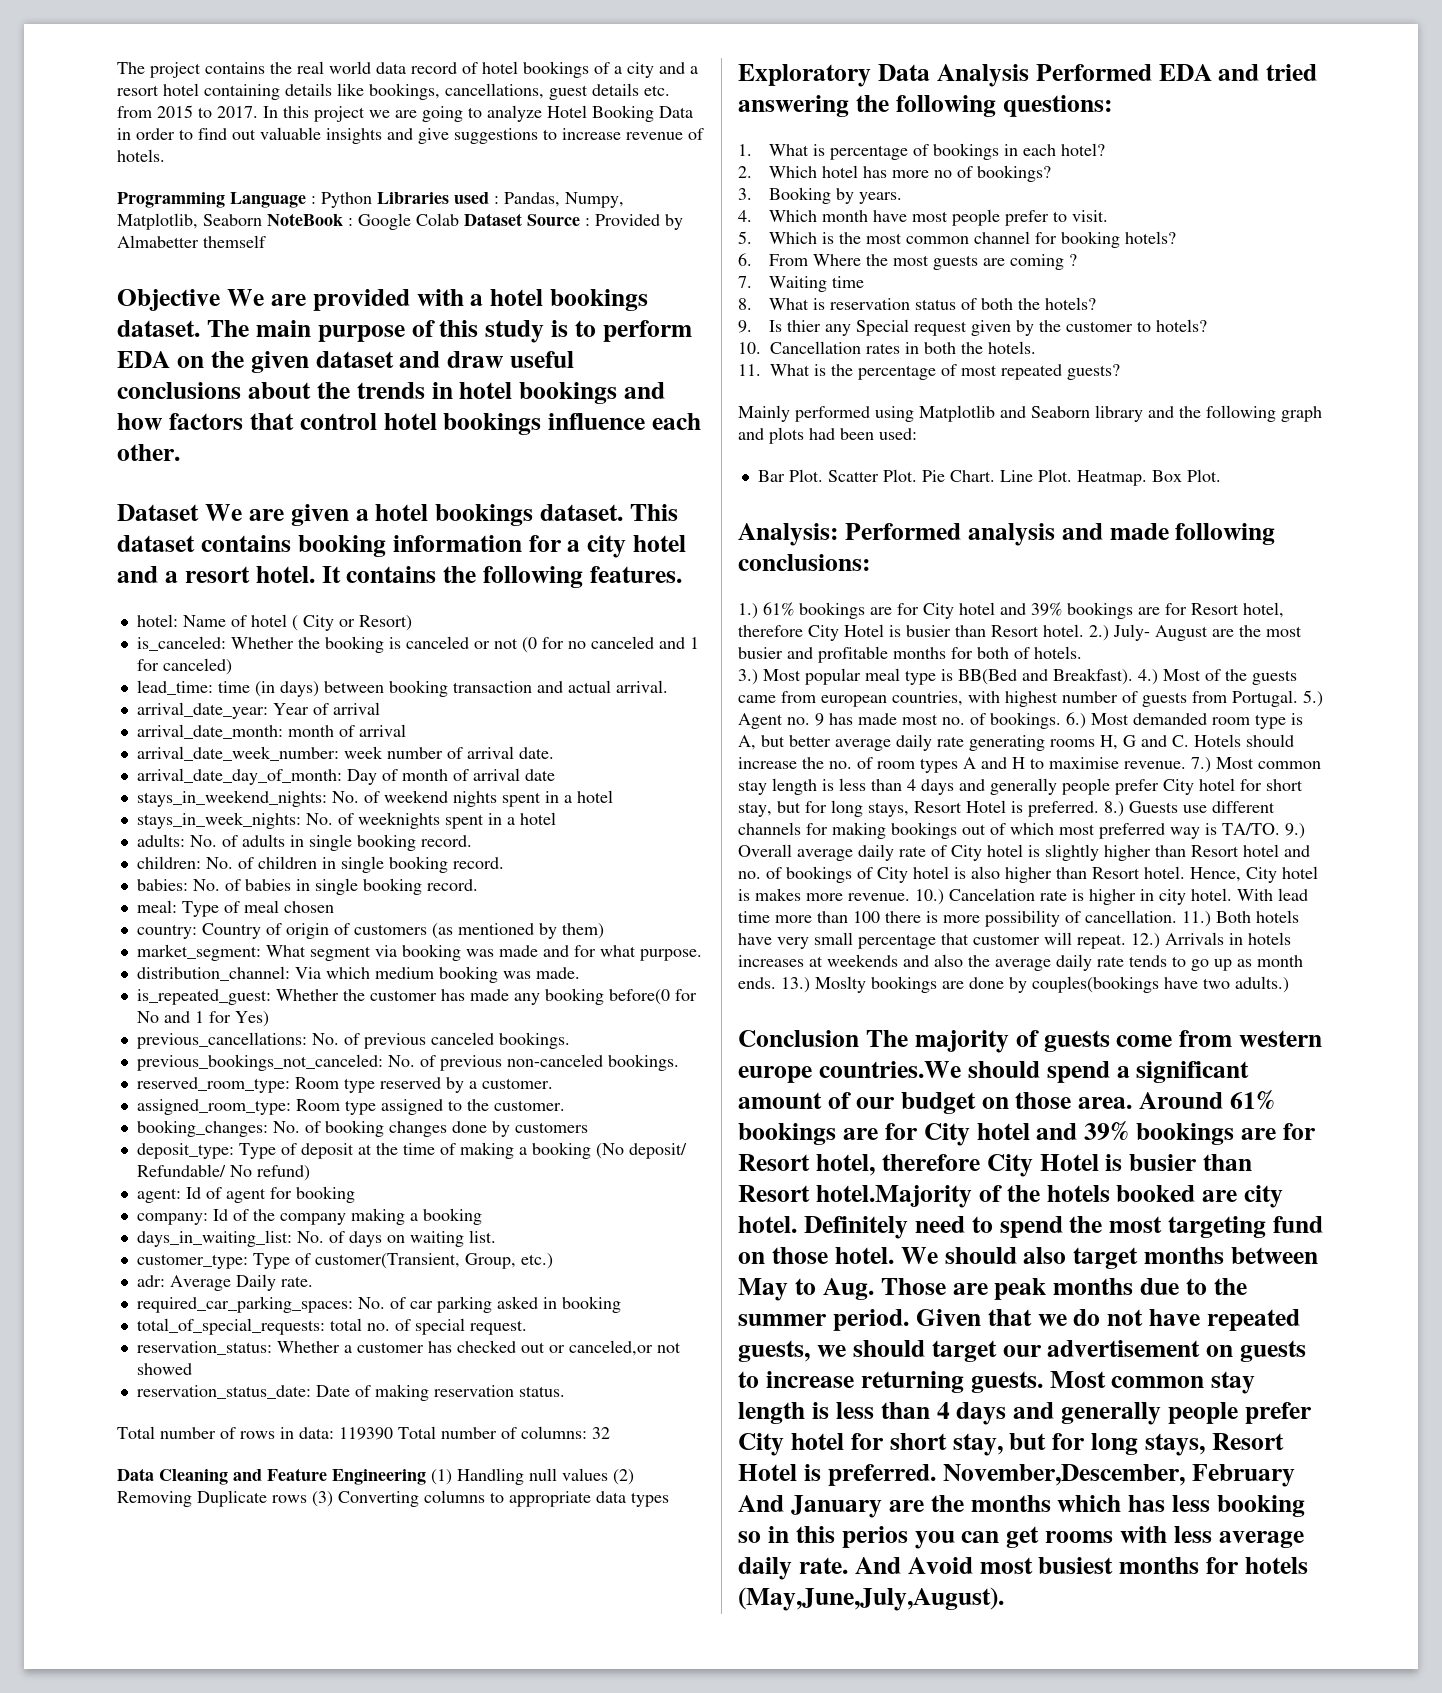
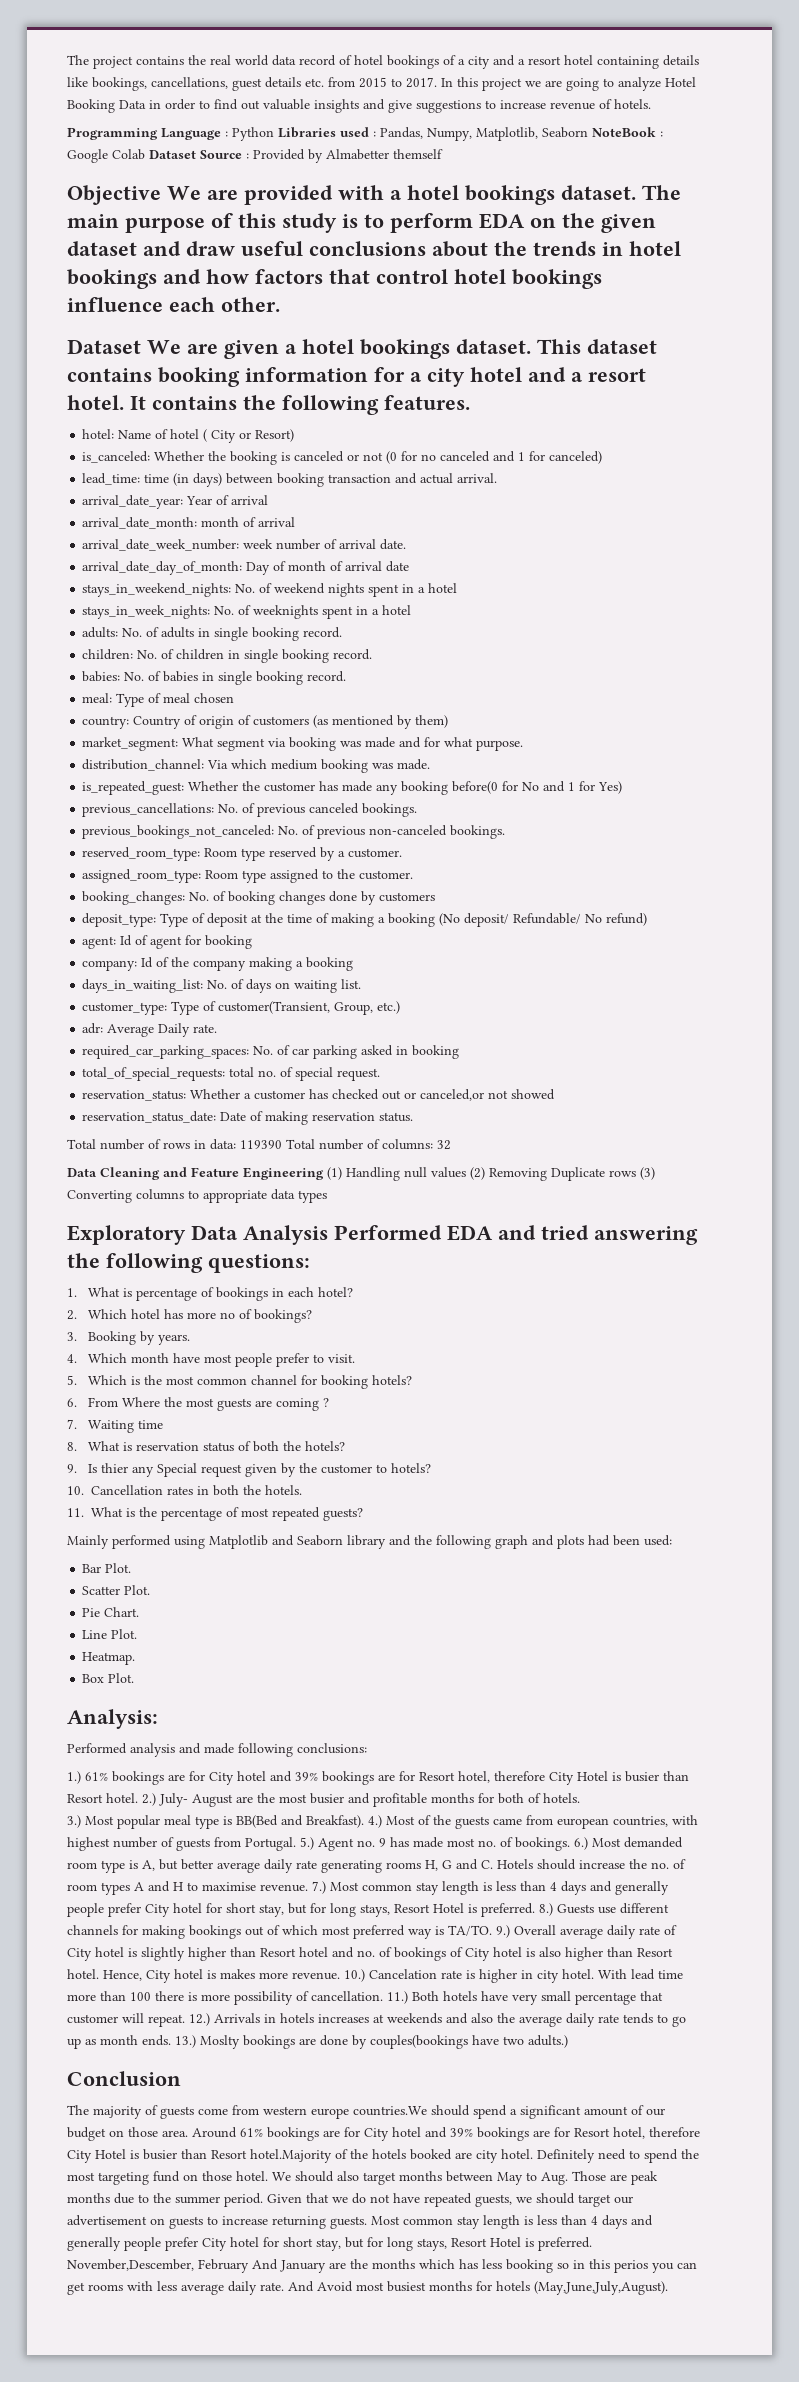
- Bar Plot. Scatter Plot. Pie Chart. Line Plot. Heatmap. Box Plot.
+ Bar Plot.
+ Scatter Plot.
+ Pie Chart.
+ Line Plot.
+ Heatmap.
+ Box Plot.
- Analysis: Performed analysis and made following conclusions:
+ Analysis:
+ Performed analysis and made following conclusions:
- Conclusion The majority of guests come from western europe countries.We should spend a significant amount of our budget on those area.
+ Conclusion
+ The majority of guests come from western europe countries.We should spend a significant amount of our budget on those area.

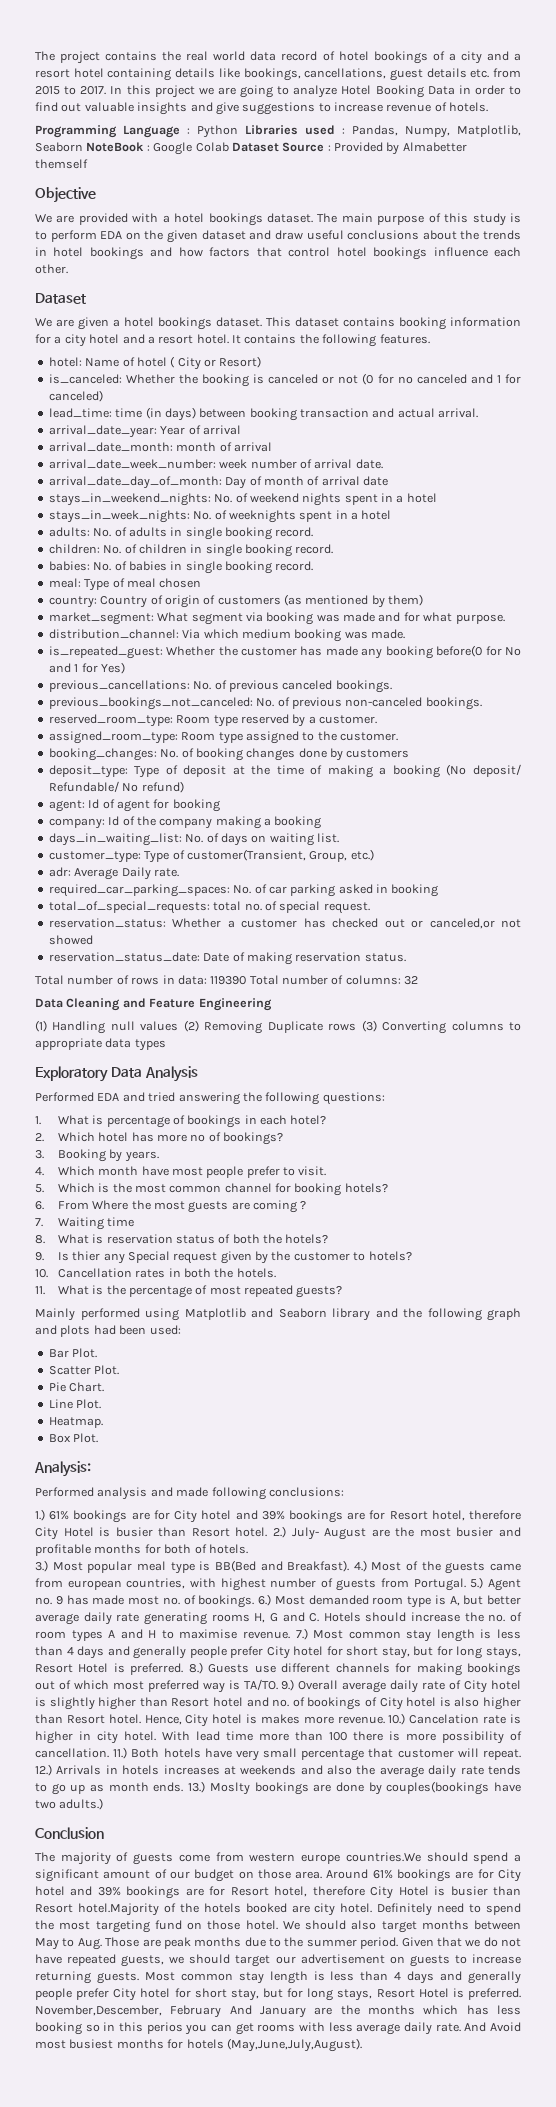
- Objective We are provided with a hotel bookings dataset.
+ Objective
+ We are provided with a hotel bookings dataset.
  The main purpose of this study is to perform EDA on the given dataset and draw useful conclusions about the trends in hotel bookings and how factors that control hotel bookings influence each other.
- Dataset We are given a hotel bookings dataset.
+ Dataset
+ We are given a hotel bookings dataset.
- Data Cleaning and Feature Engineering (1) Handling null values (2) Removing Duplicate rows (3) Converting columns to appropriate data types
+ Data Cleaning and Feature Engineering
+ (1) Handling null values (2) Removing Duplicate rows (3) Converting columns to appropriate data types
- Exploratory Data Analysis Performed EDA and tried answering the following questions:
+ Exploratory Data Analysis
+ Performed EDA and tried answering the following questions:

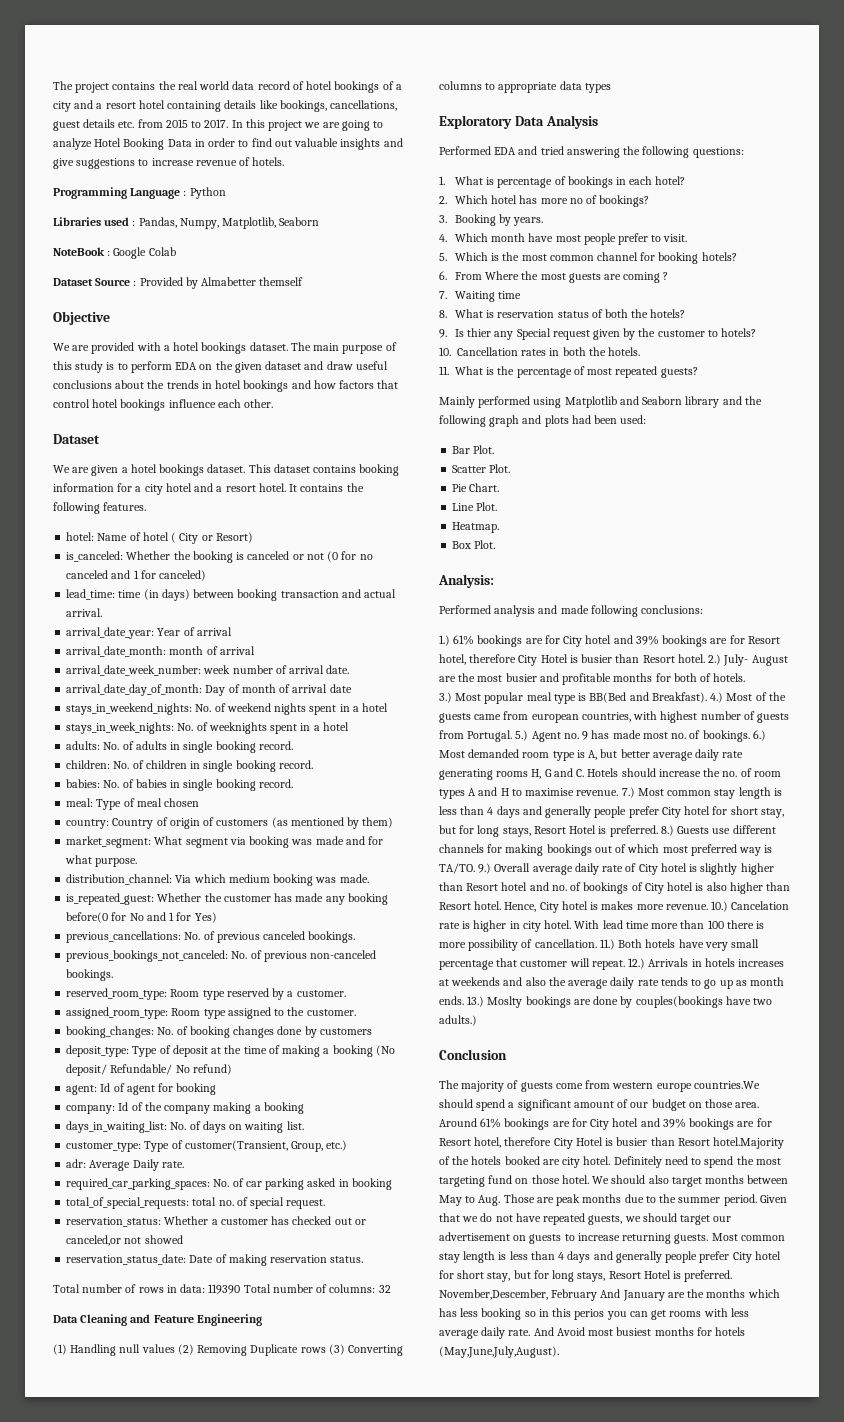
- Programming Language : Python Libraries used : Pandas, Numpy, Matplotlib, Seaborn NoteBook : Google Colab Dataset Source : Provided by Almabetter themself
+ Programming Language : Python
+ Libraries used : Pandas, Numpy, Matplotlib, Seaborn
+ NoteBook : Google Colab
+ Dataset Source : Provided by Almabetter themself

